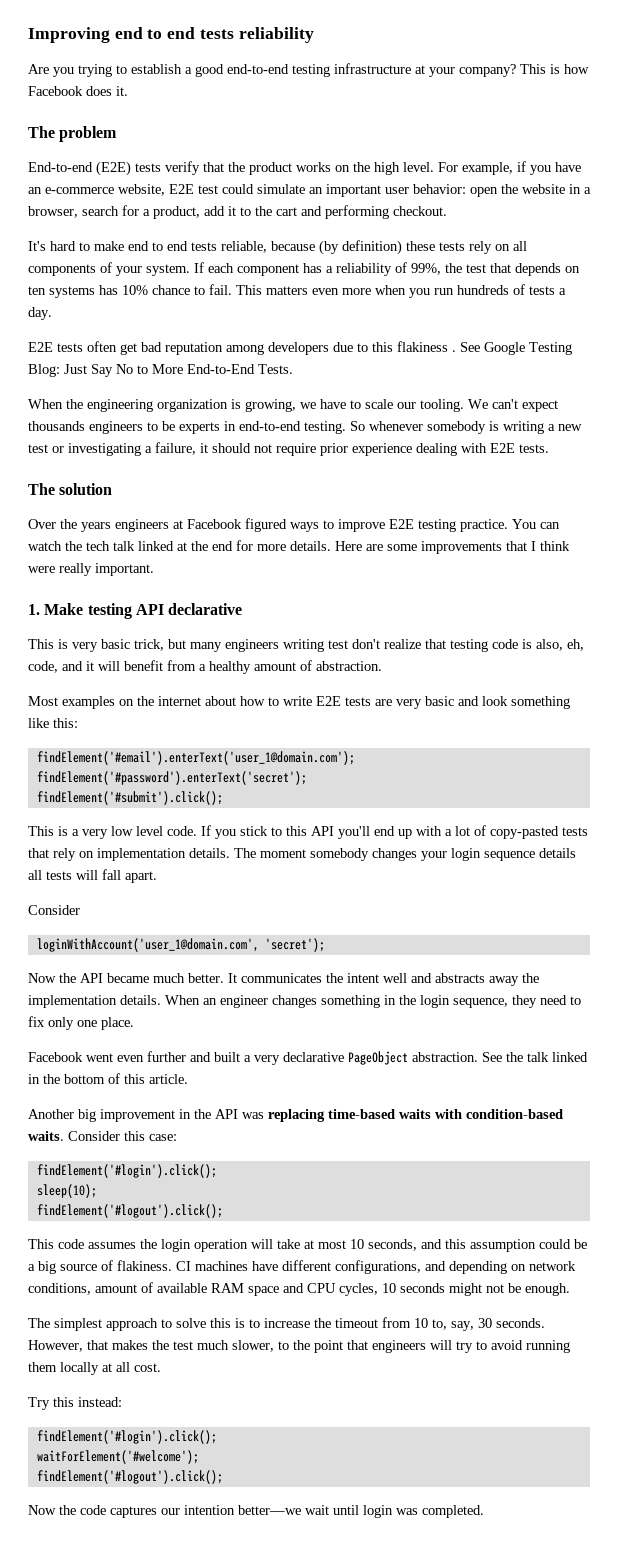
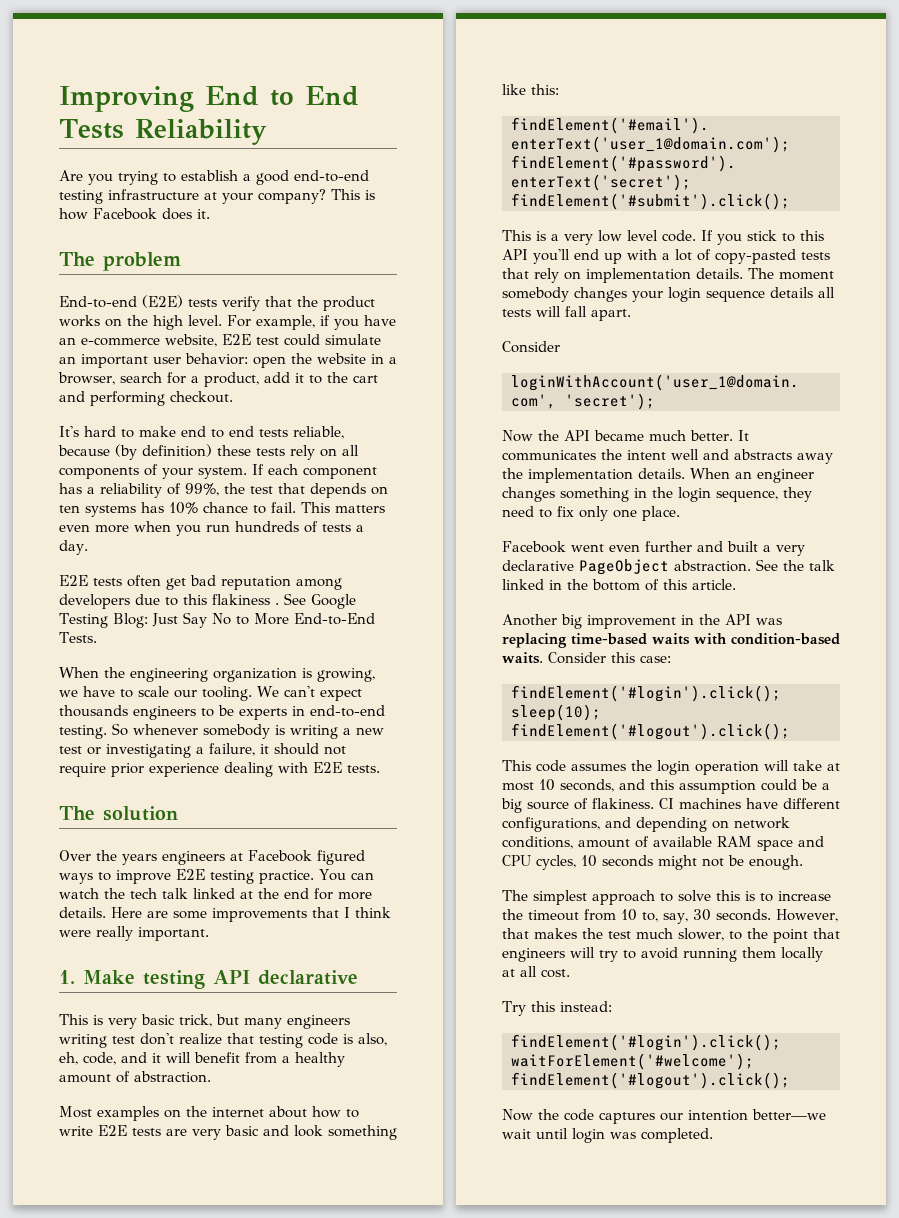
- Improving end to end tests reliability
+ Improving End to End Tests Reliability

